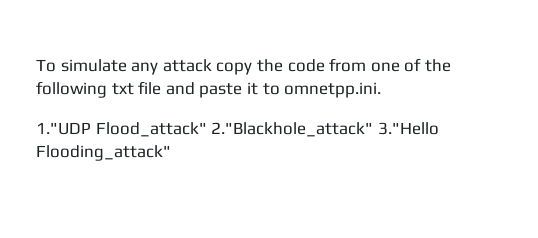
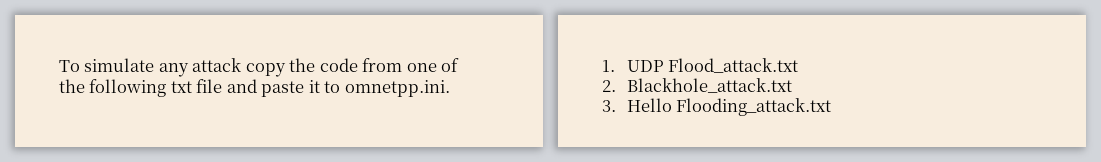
- 1."UDP Flood_attack" 2."Blackhole_attack" 3."Hello Flooding_attack"
+ 1. UDP Flood_attack.txt
+ 2. Blackhole_attack.txt
+ 3. Hello Flooding_attack.txt

